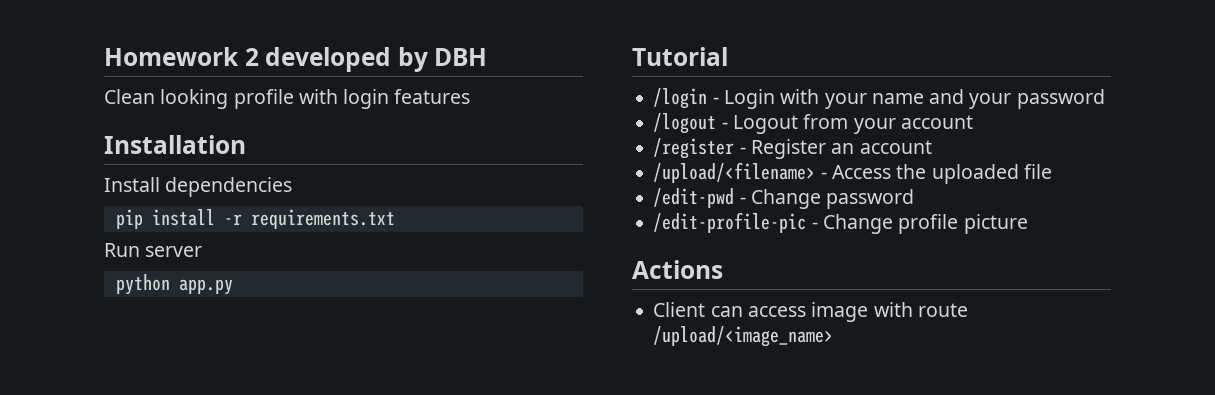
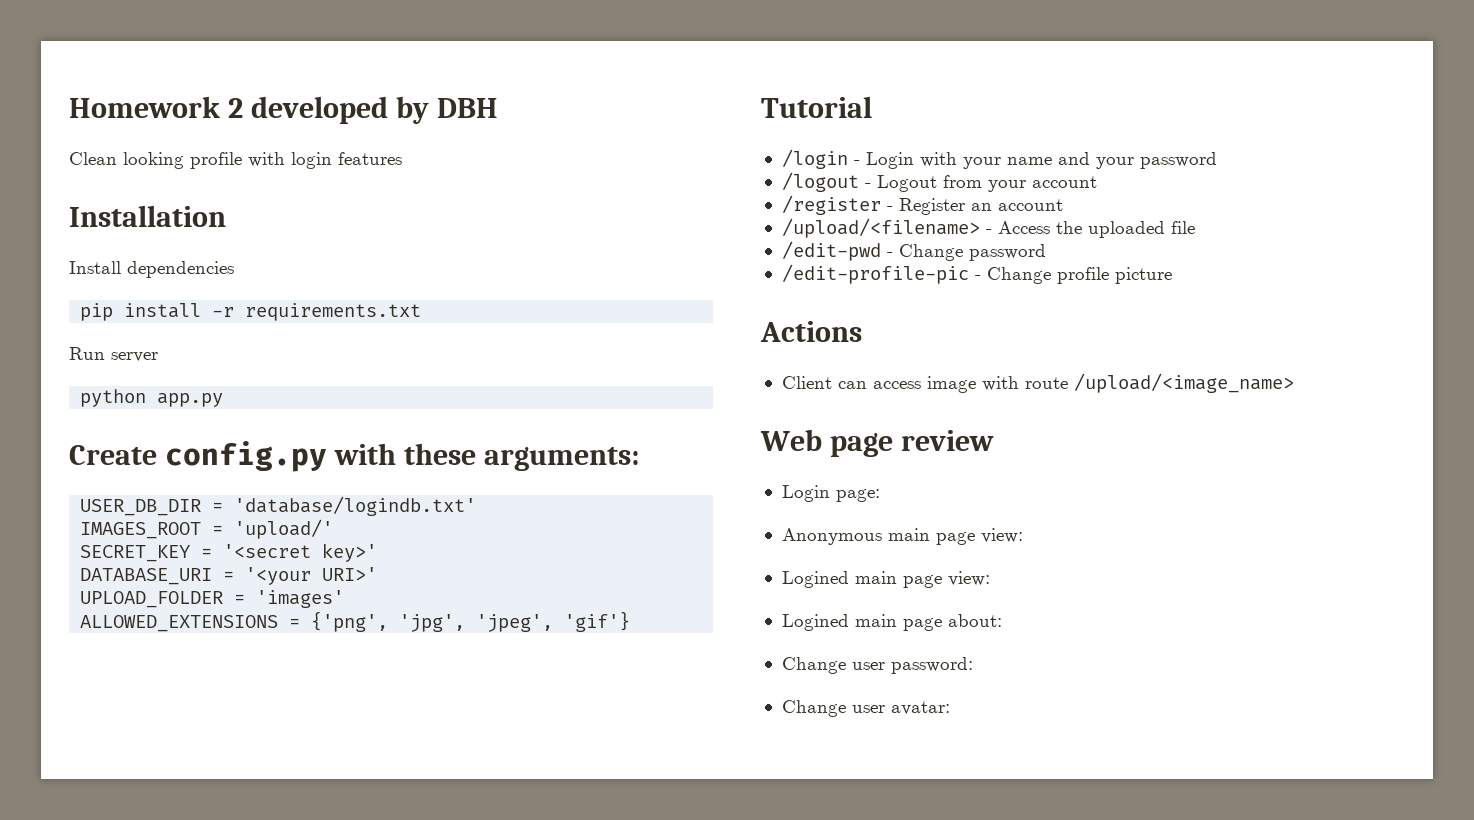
+ Create config.py with these arguments:
+ USER_DB_DIR = 'database/logindb.txt'
+ IMAGES_ROOT = 'upload/'
+ SECRET_KEY = '<secret key>'
+ DATABASE_URI = '<your URI>'
+ UPLOAD_FOLDER = 'images'
+ ALLOWED_EXTENSIONS = {'png', 'jpg', 'jpeg', 'gif'}
+ Web page review
+ Login page:
+ Anonymous main page view:
+ Logined main page view:
+ Logined main page about:
+ Change user password:
+ Change user avatar:

